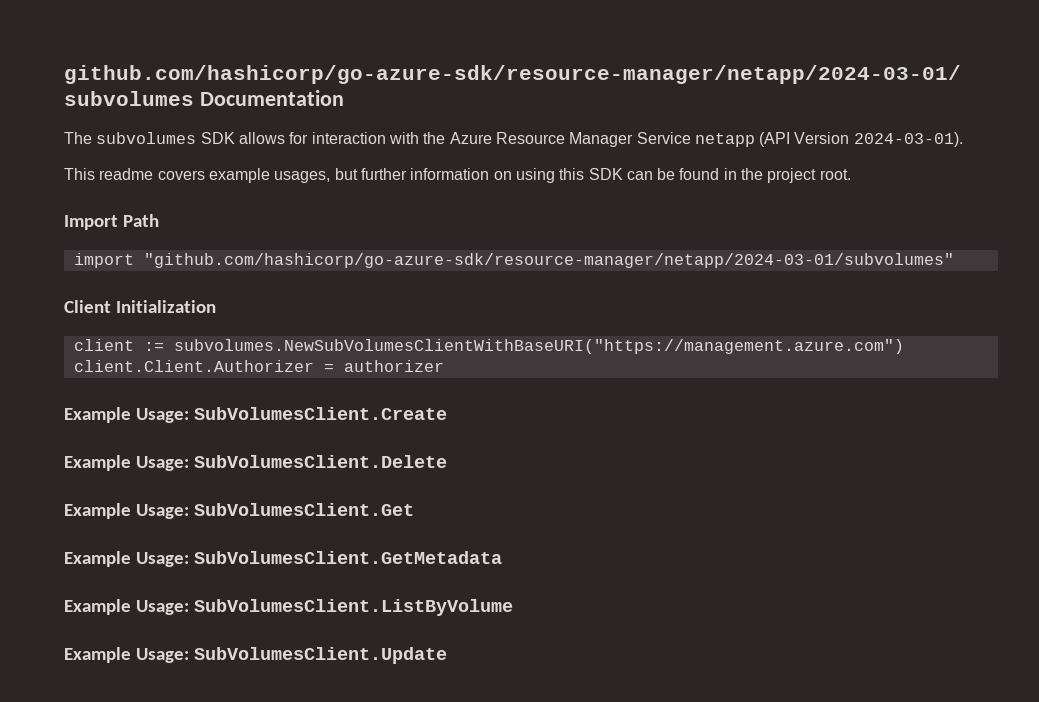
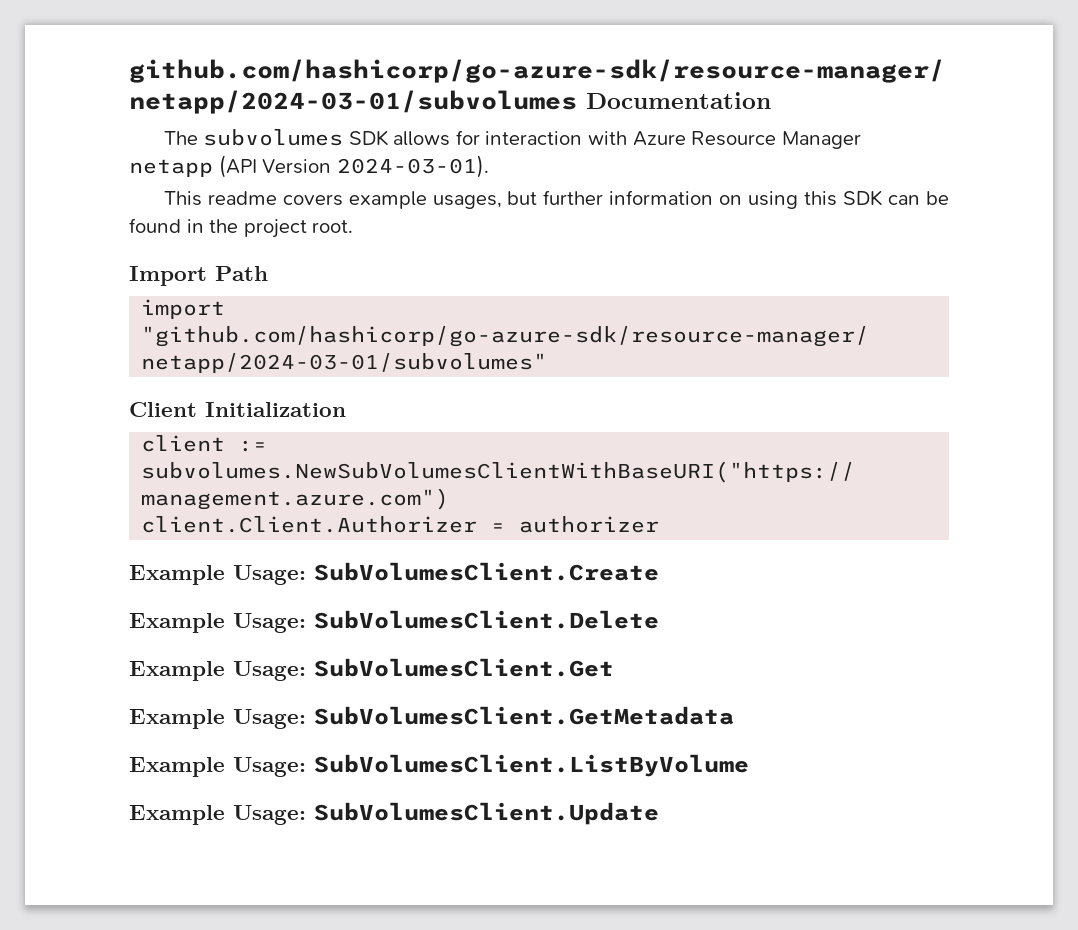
- The subvolumes SDK allows for interaction with the Azure Resource Manager Service netapp (API Version 2024-03-01).
+ The subvolumes SDK allows for interaction with Azure Resource Manager netapp (API Version 2024-03-01).

